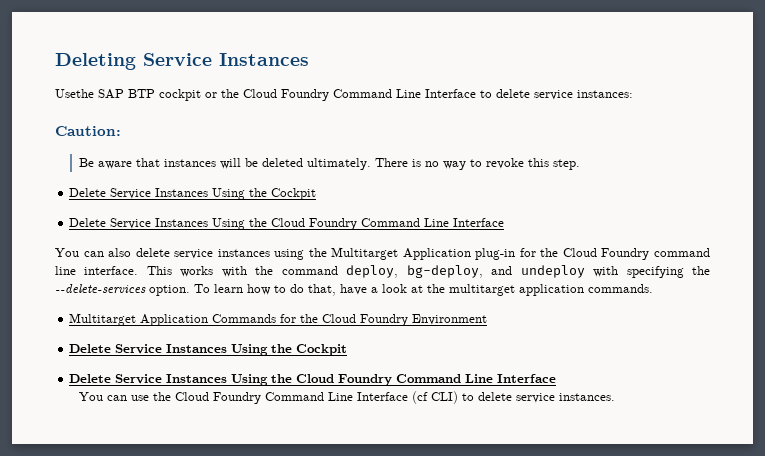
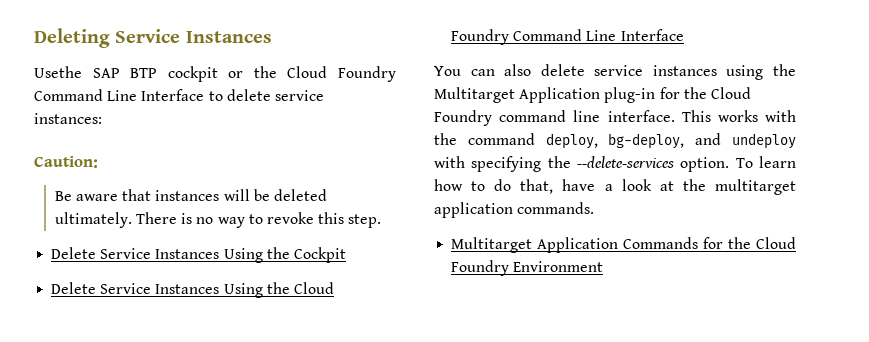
  Multitarget Application Commands for the Cloud Foundry Environment
- Delete Service Instances Using the Cockpit
- Delete Service Instances Using the Cloud Foundry Command Line Interface
- You can use the Cloud Foundry Command Line Interface (cf CLI) to delete service instances.

